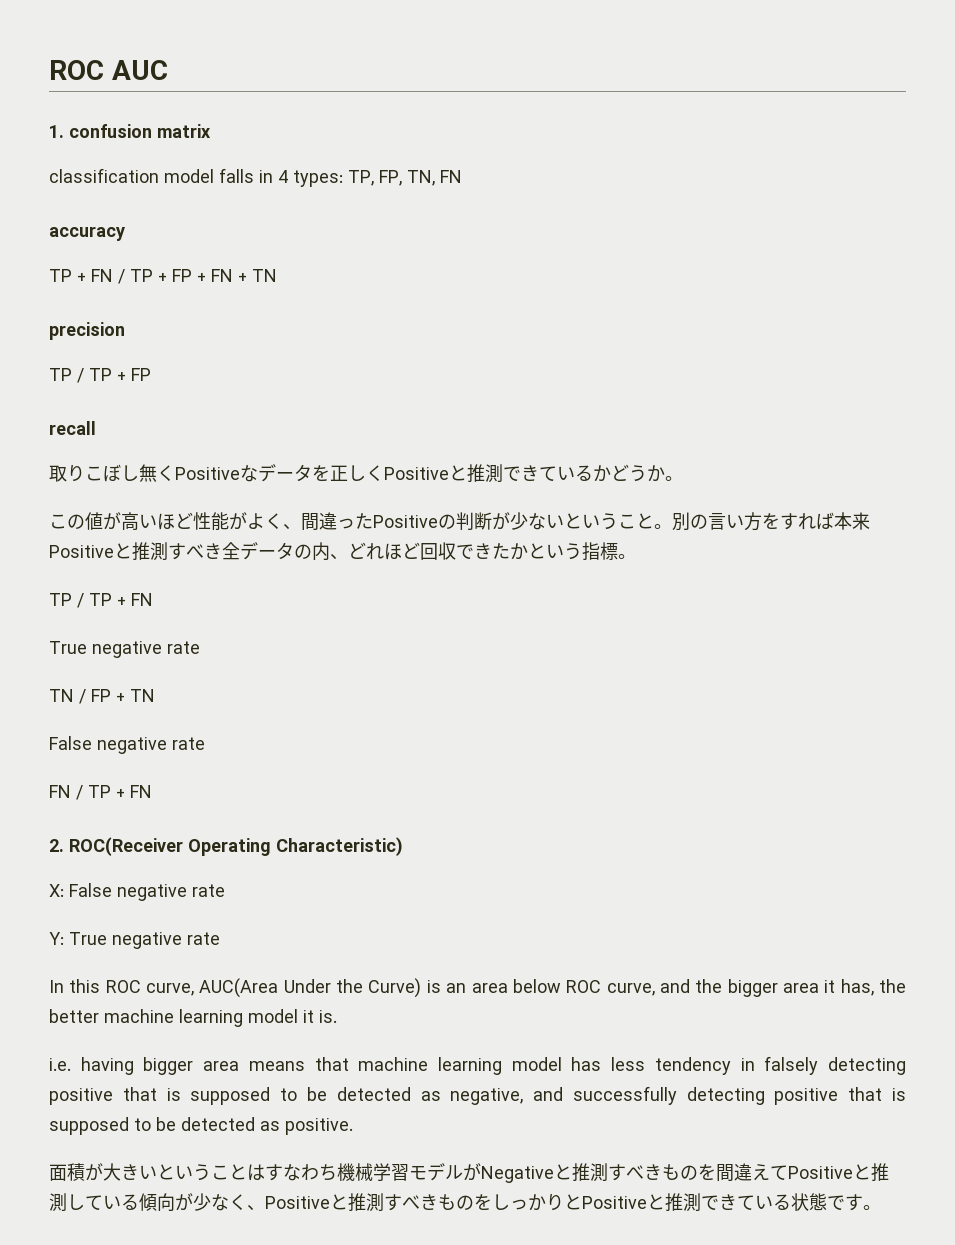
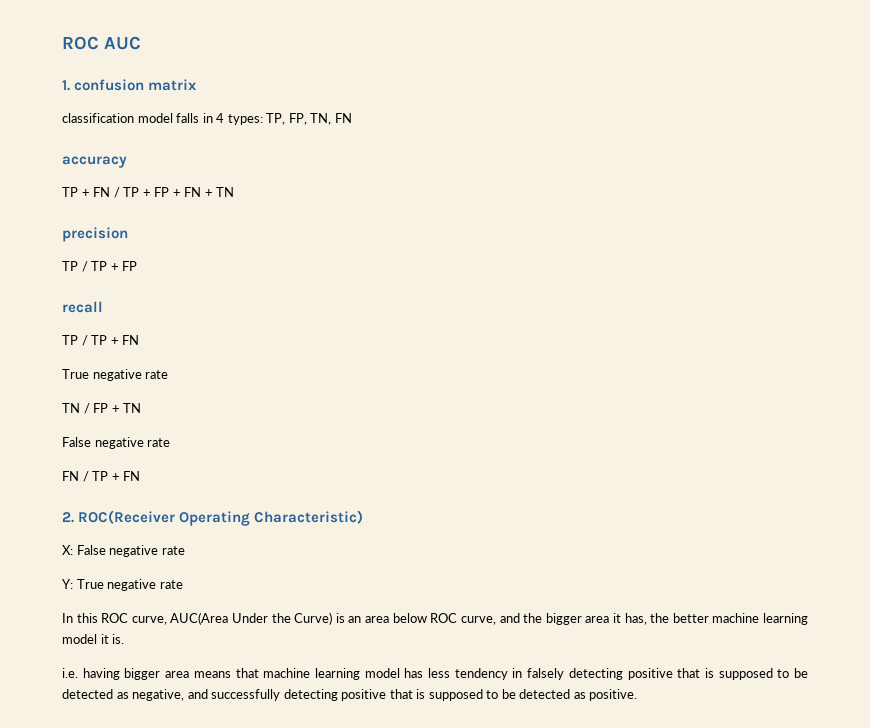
- 取りこぼし無くPositiveなデータを正しくPositiveと推測できているかどうか。
- この値が高いほど性能がよく、間違ったPositiveの判断が少ないということ。別の言い方をすれば本来Positiveと推測すべき全データの内、どれほど回収できたかという指標。
- 面積が大きいということはすなわち機械学習モデルがNegativeと推測すべきものを間違えてPositiveと推測している傾向が少なく、Positiveと推測すべきものをしっかりとPositiveと推測できている状態です。

